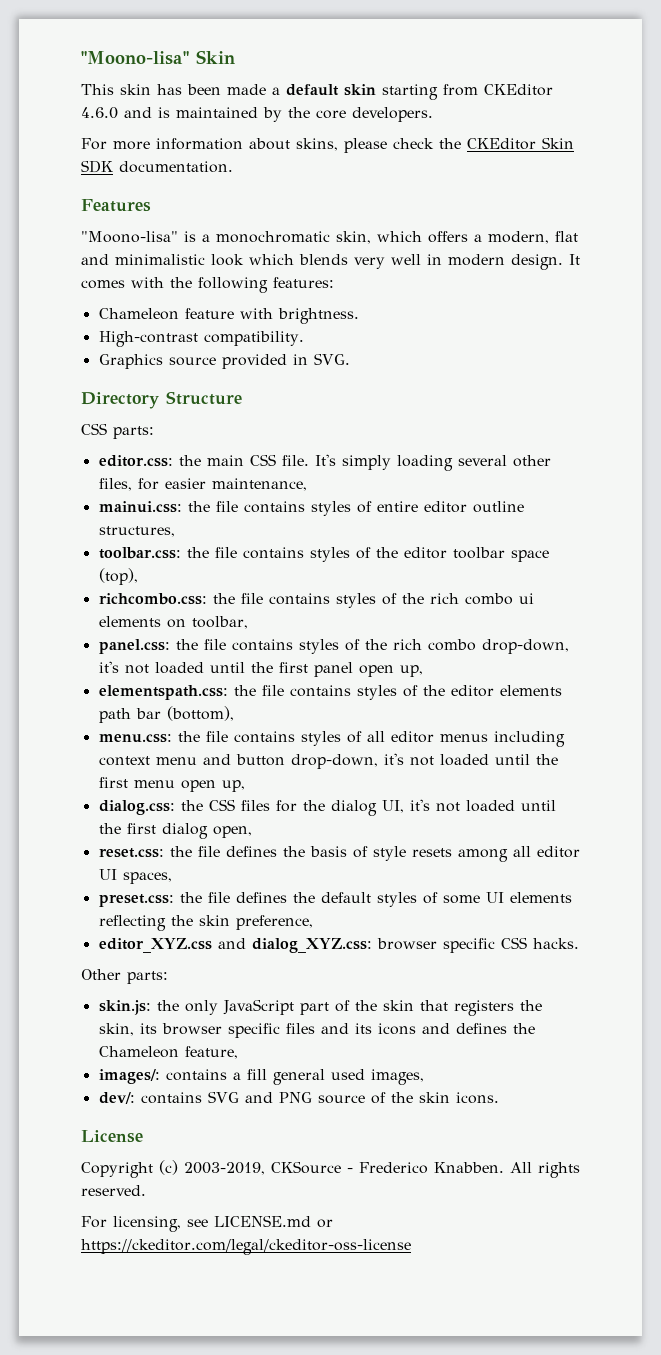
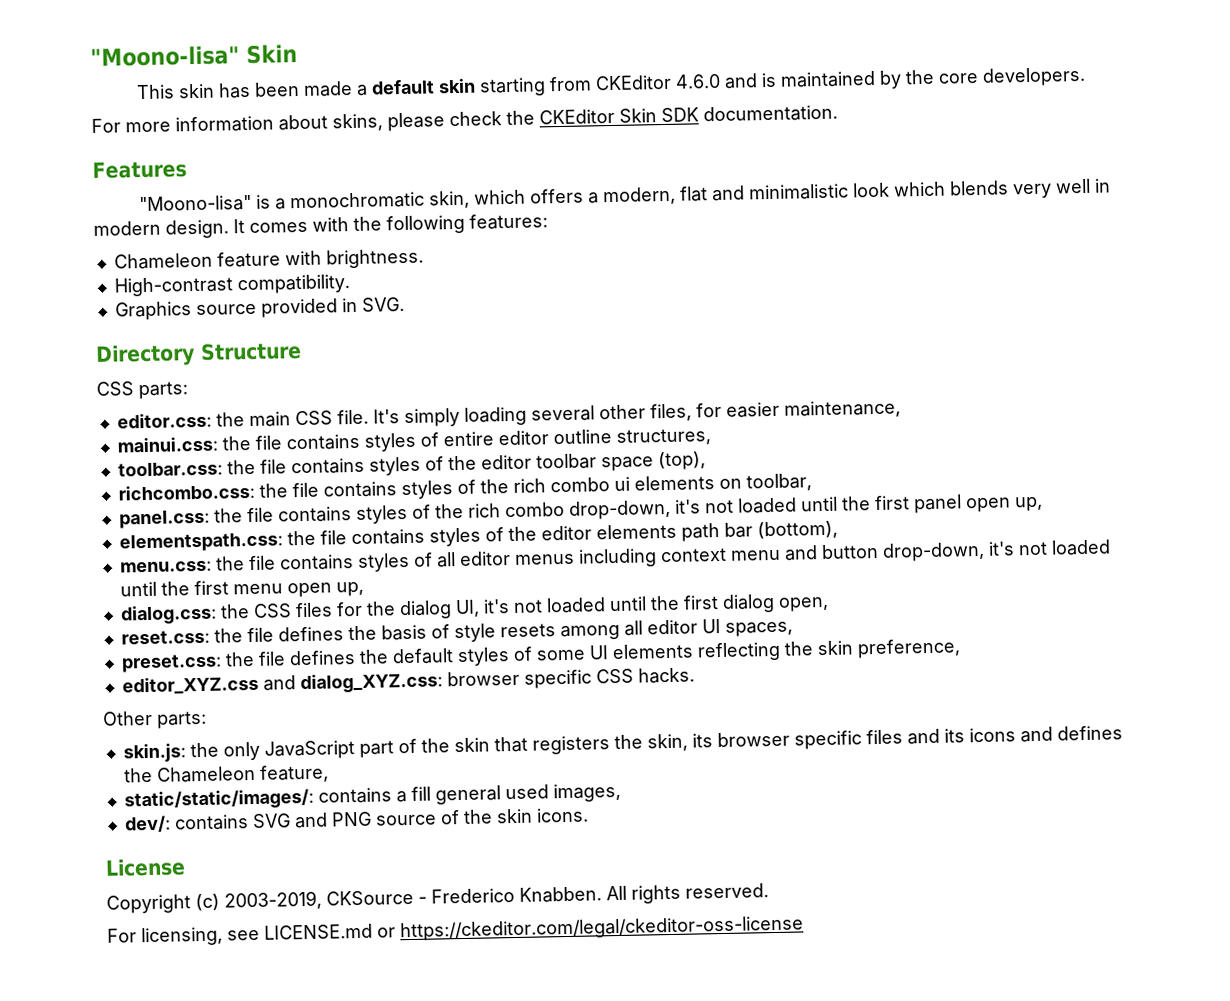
- images/: contains a fill general used images,
+ static/static/images/: contains a fill general used images,

